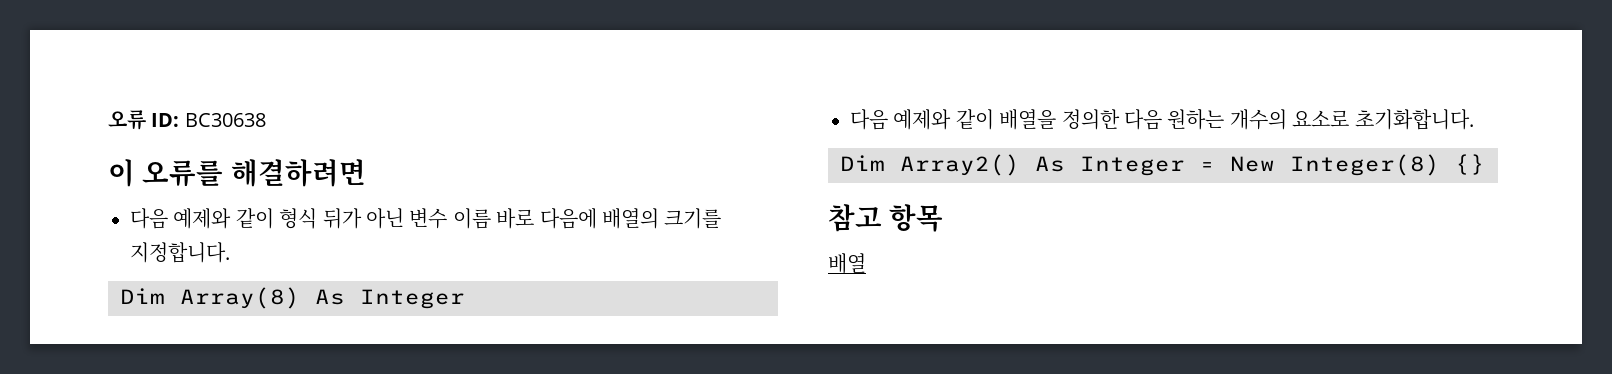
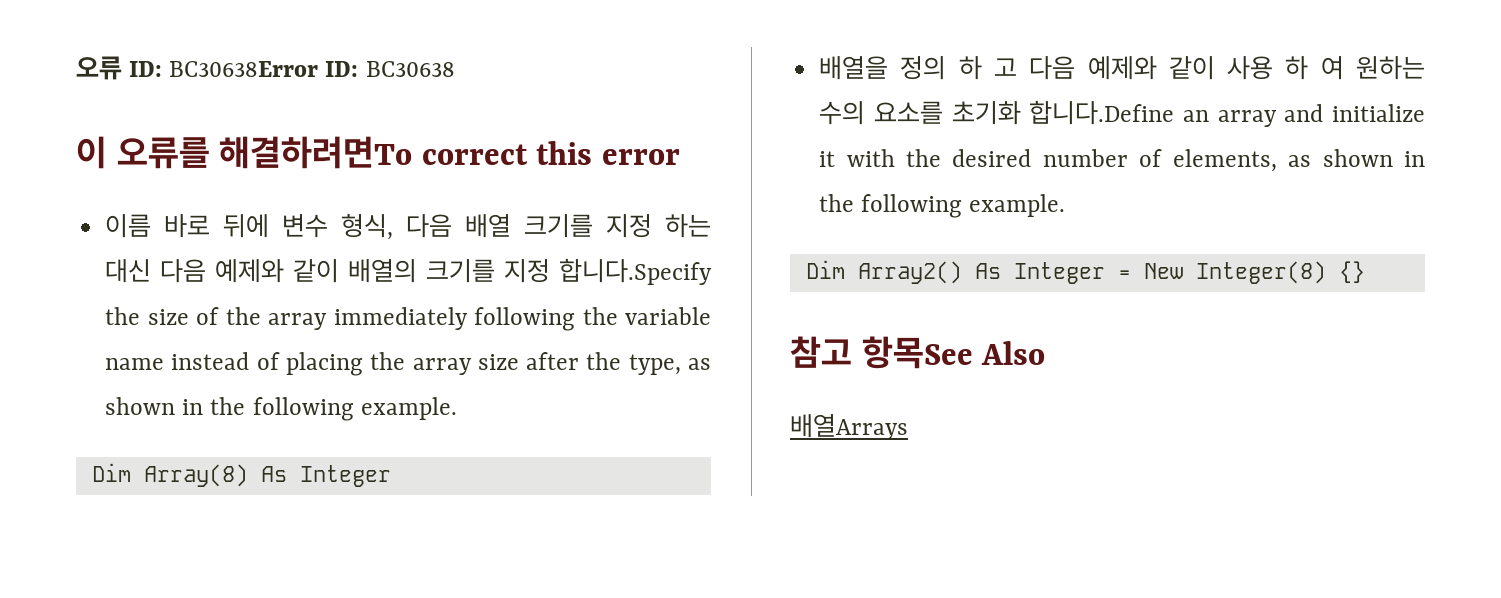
- 오류 ID: BC30638
+ 오류 ID: BC30638Error ID: BC30638
- 이 오류를 해결하려면
- 다음 예제와 같이 형식 뒤가 아닌 변수 이름 바로 다음에 배열의 크기를 지정합니다.
+ 이 오류를 해결하려면To correct this error
+ 이름 바로 뒤에 변수 형식, 다음 배열 크기를 지정 하는 대신 다음 예제와 같이 배열의 크기를 지정 합니다.Specify the size of the array immediately following the variable name instead of placing the array size after the type, as shown in the following example.
  Dim Array(8) As Integer
- 다음 예제와 같이 배열을 정의한 다음 원하는 개수의 요소로 초기화합니다.
+ 배열을 정의 하 고 다음 예제와 같이 사용 하 여 원하는 수의 요소를 초기화 합니다.Define an array and initialize it with the desired number of elements, as shown in the following example.
- 참고 항목
- 배열
+ 참고 항목See Also
+ 배열Arrays

